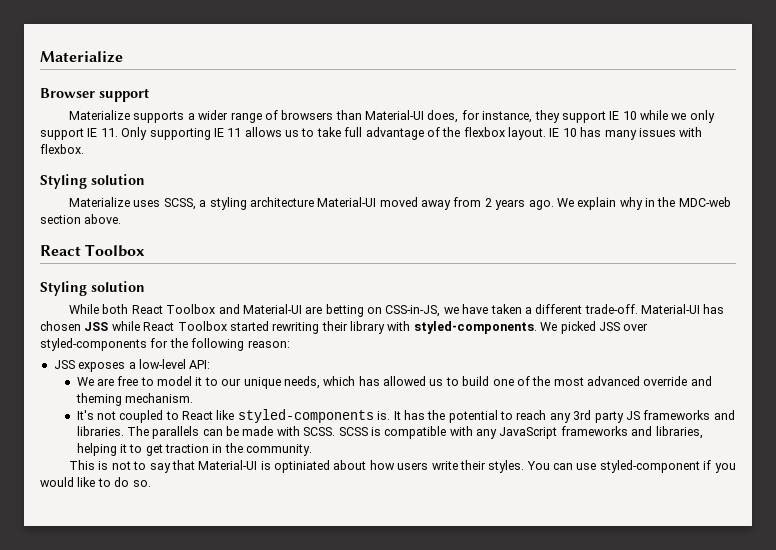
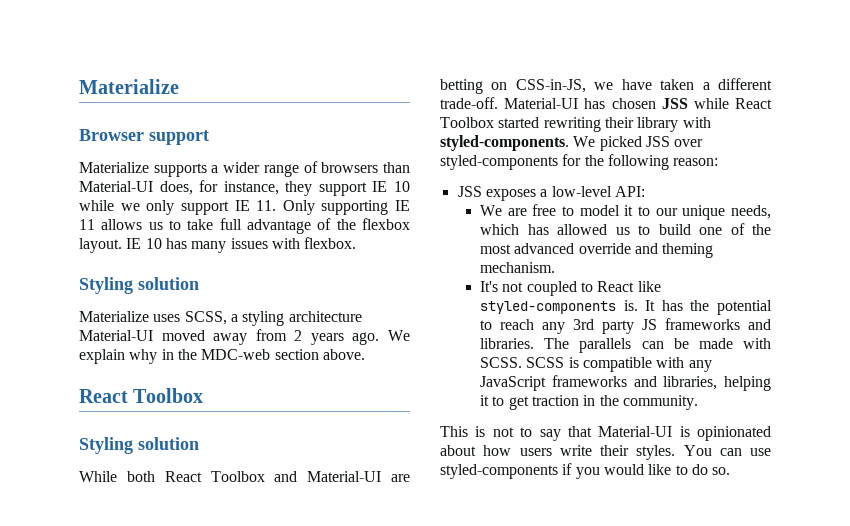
- This is not to say that Material-UI is optiniated about how users write their styles.
+ This is not to say that Material-UI is opinionated about how users write their styles.
- You can use styled-component if you would like to do so.
+ You can use styled-components if you would like to do so.

